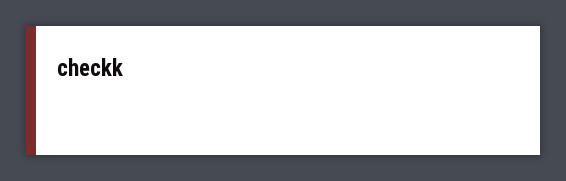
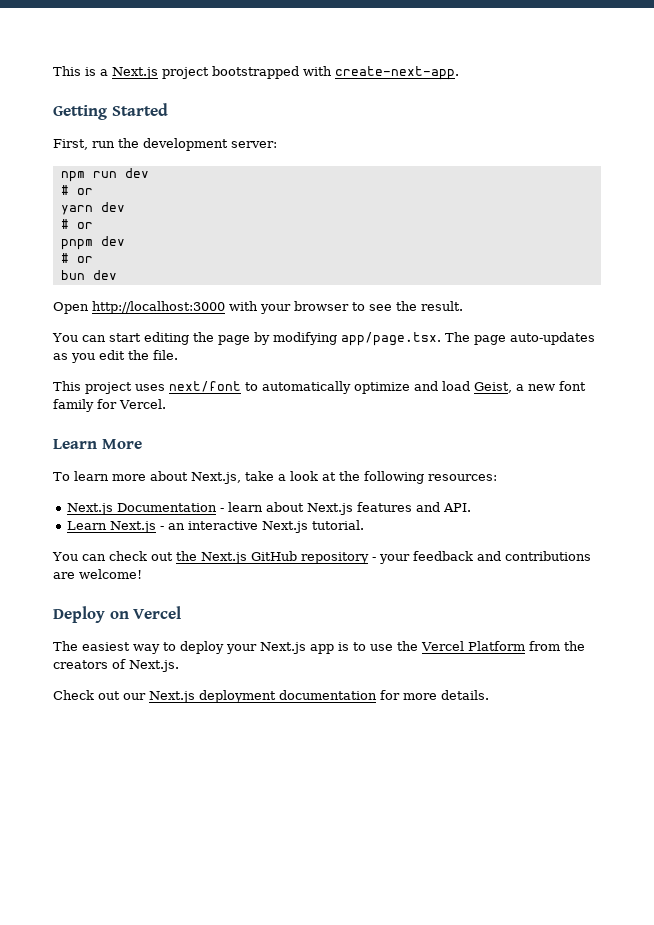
- checkk
+ This is a Next.js project bootstrapped with create-next-app.
+ Getting Started
+ First, run the development server:
+ npm run dev
+ # or
+ yarn dev
+ # or
+ pnpm dev
+ # or
+ bun dev
+ Open http://localhost:3000 with your browser to see the result.
+ You can start editing the page by modifying app/page.tsx. The page auto-updates as you edit the file.
+ This project uses next/font to automatically optimize and load Geist, a new font family for Vercel.
+ Learn More
+ To learn more about Next.js, take a look at the following resources:
+ Next.js Documentation - learn about Next.js features and API.
+ Learn Next.js - an interactive Next.js tutorial.
+ You can check out the Next.js GitHub repository - your feedback and contributions are welcome!
+ Deploy on Vercel
+ The easiest way to deploy your Next.js app is to use the Vercel Platform from the creators of Next.js.
+ Check out our Next.js deployment documentation for more details.

